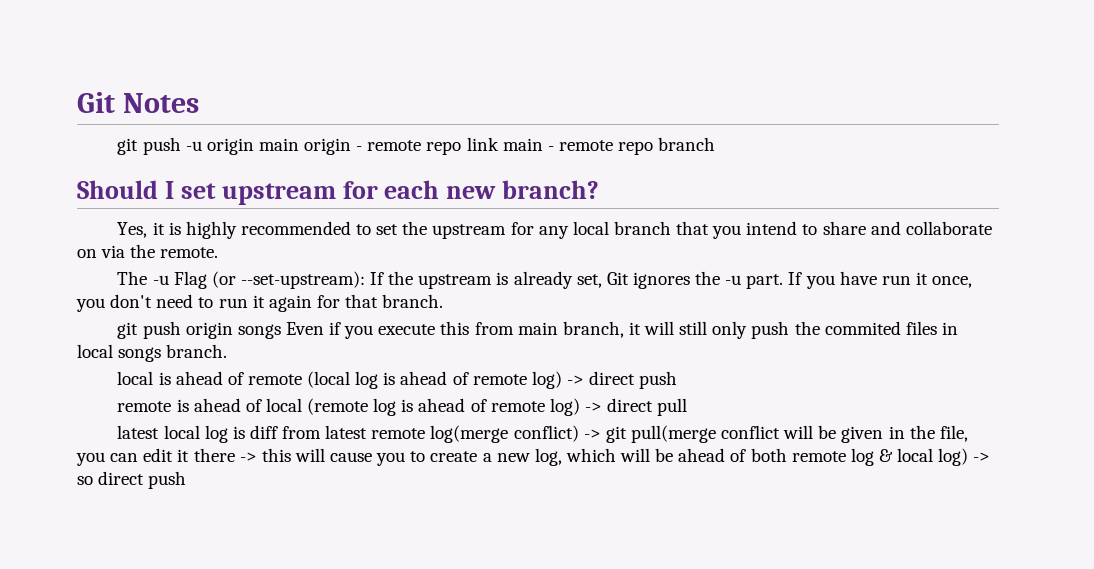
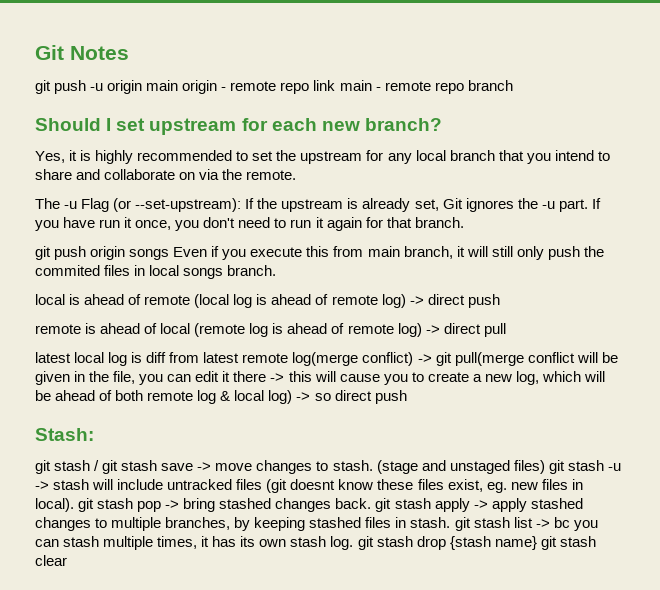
+ Stash:
+ git stash / git stash save -> move changes to stash. (stage and unstaged files) git stash -u -> stash will include untracked files (git doesnt know these files exist, eg. new files in local). git stash pop -> bring stashed changes back. git stash apply -> apply stashed changes to multiple branches, by keeping stashed files in stash. git stash list -> bc you can stash multiple times, it has its own stash log. git stash drop {stash name} git stash clear

